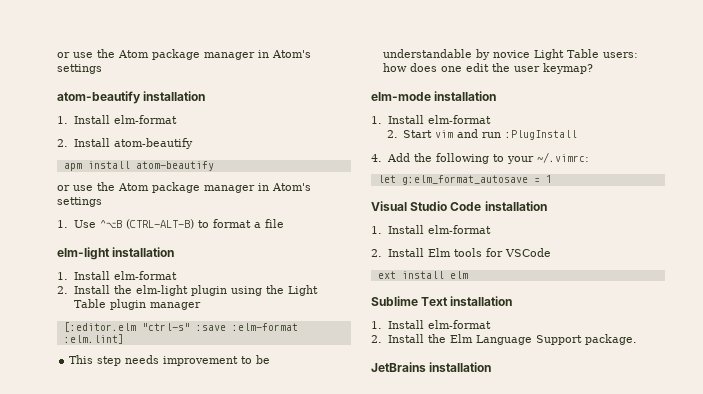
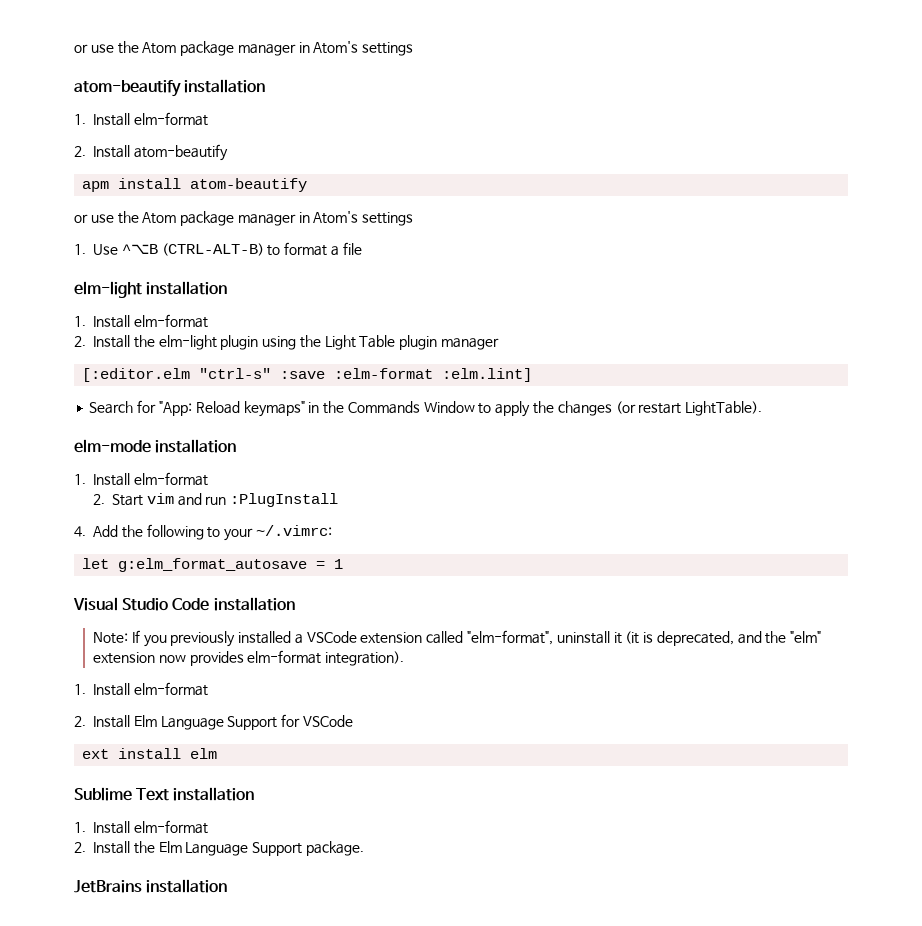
- This step needs improvement to be understandable by novice Light Table users: how does one edit the user keymap?
+ Search for "App: Reload keymaps" in the Commands Window to apply the changes (or restart LightTable).
+ Note: If you previously installed a VSCode extension called "elm-format", uninstall it (it is deprecated, and the "elm" extension now provides elm-format integration).
- 2. Install Elm tools for VSCode
+ 2. Install Elm Language Support for VSCode

